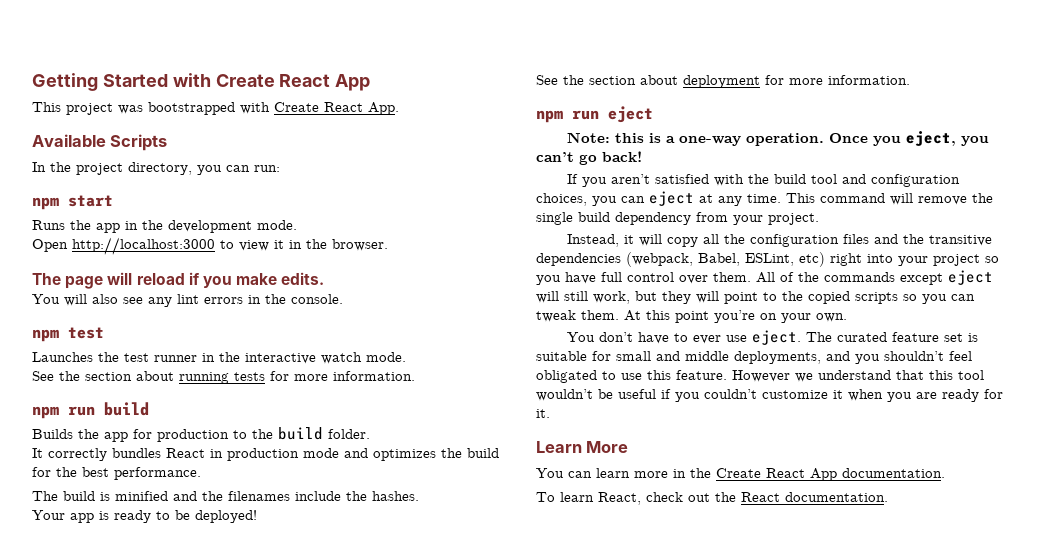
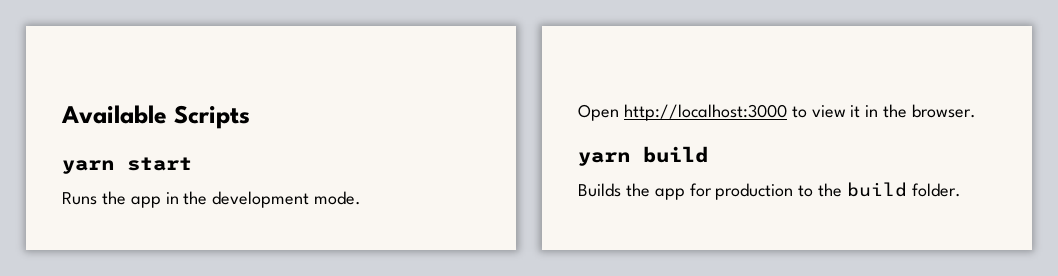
- Getting Started with Create React App
- This project was bootstrapped with Create React App.
  Available Scripts
- In the project directory, you can run:
- npm start
+ yarn start
- The page will reload if you make edits.
- You will also see any lint errors in the console.
- npm test
- Launches the test runner in the interactive watch mode.
- See the section about running tests for more information.
- npm run build
+ yarn build
- It correctly bundles React in production mode and optimizes the build for the best performance.
- The build is minified and the filenames include the hashes.
- Your app is ready to be deployed!
- See the section about deployment for more information.
- npm run eject
- Note: this is a one-way operation. Once you eject, you can’t go back!
- If you aren’t satisfied with the build tool and configuration choices, you can eject at any time. This command will remove the single build dependency from your project.
- Instead, it will copy all the configuration files and the transitive dependencies (webpack, Babel, ESLint, etc) right into your project so you have full control over them. All of the commands except eject will still work, but they will point to the copied scripts so you can tweak them. At this point you’re on your own.
- You don’t have to ever use eject. The curated feature set is suitable for small and middle deployments, and you shouldn’t feel obligated to use this feature. However we understand that this tool wouldn’t be useful if you couldn’t customize it when you are ready for it.
- Learn More
- You can learn more in the Create React App documentation.
- To learn React, check out the React documentation.

